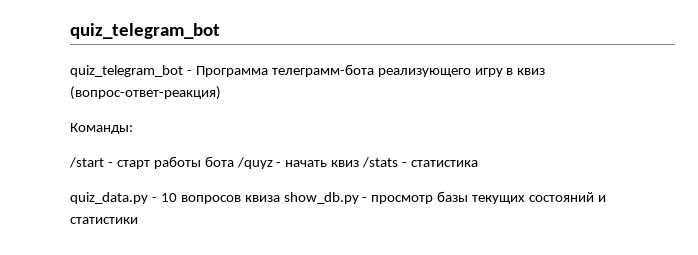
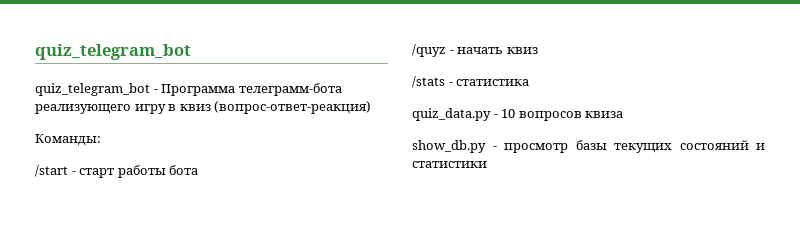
- /start - старт работы бота /quyz - начать квиз /stats - статистика
+ /start - старт работы бота
+ /quyz - начать квиз
+ /stats - статистика
- quiz_data.py - 10 вопросов квиза show_db.py - просмотр базы текущих состояний и статистики
+ quiz_data.py - 10 вопросов квиза
+ show_db.py - просмотр базы текущих состояний и статистики

